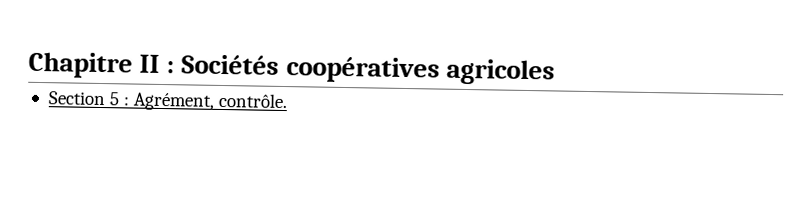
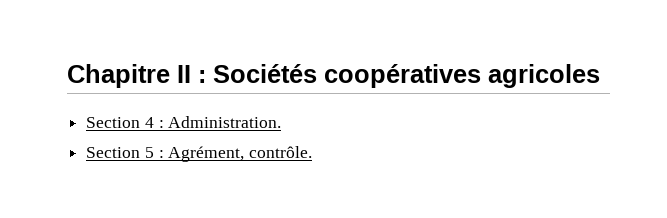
+ Section 4 : Administration.

